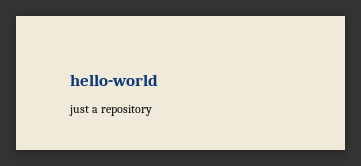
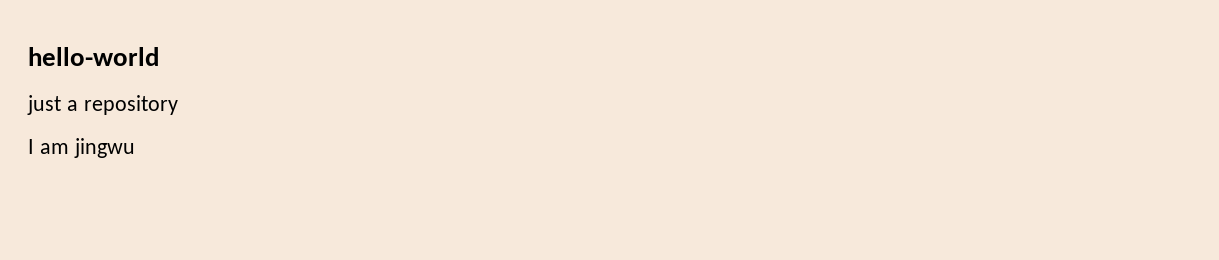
+ I am jingwu

